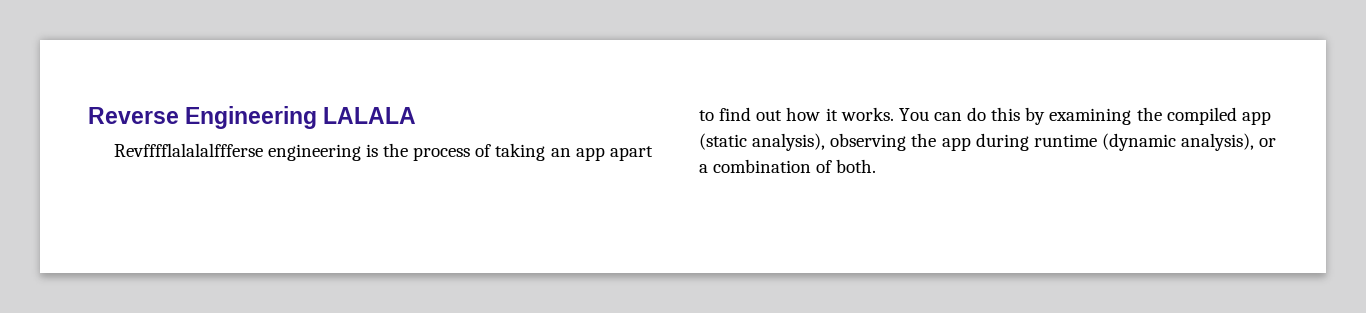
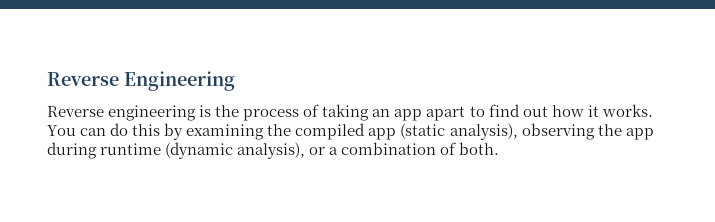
- Reverse Engineering LALALA
- Revfffflalalalffferse engineering is the process of taking an app apart to find out how it works.
+ Reverse Engineering
+ Reverse engineering is the process of taking an app apart to find out how it works.

